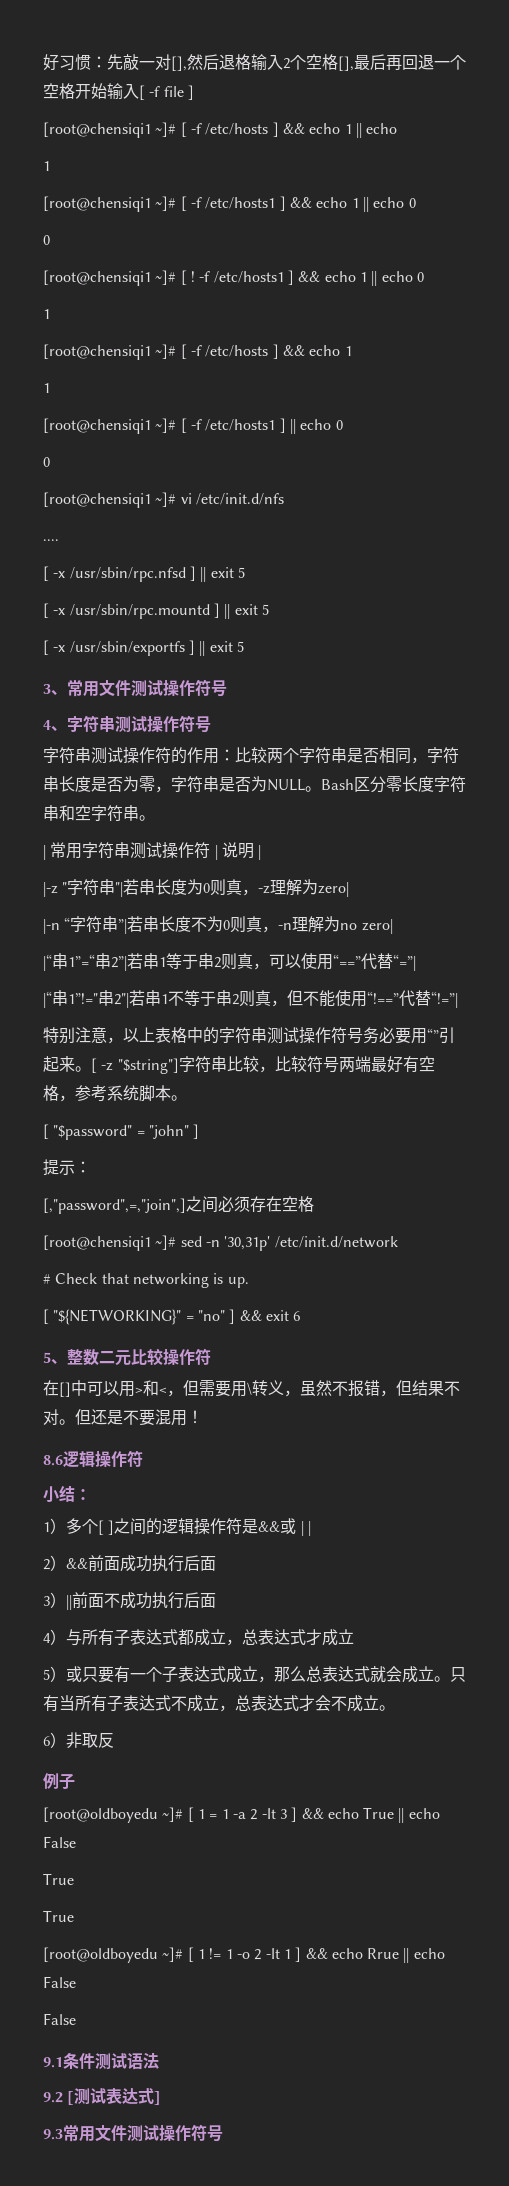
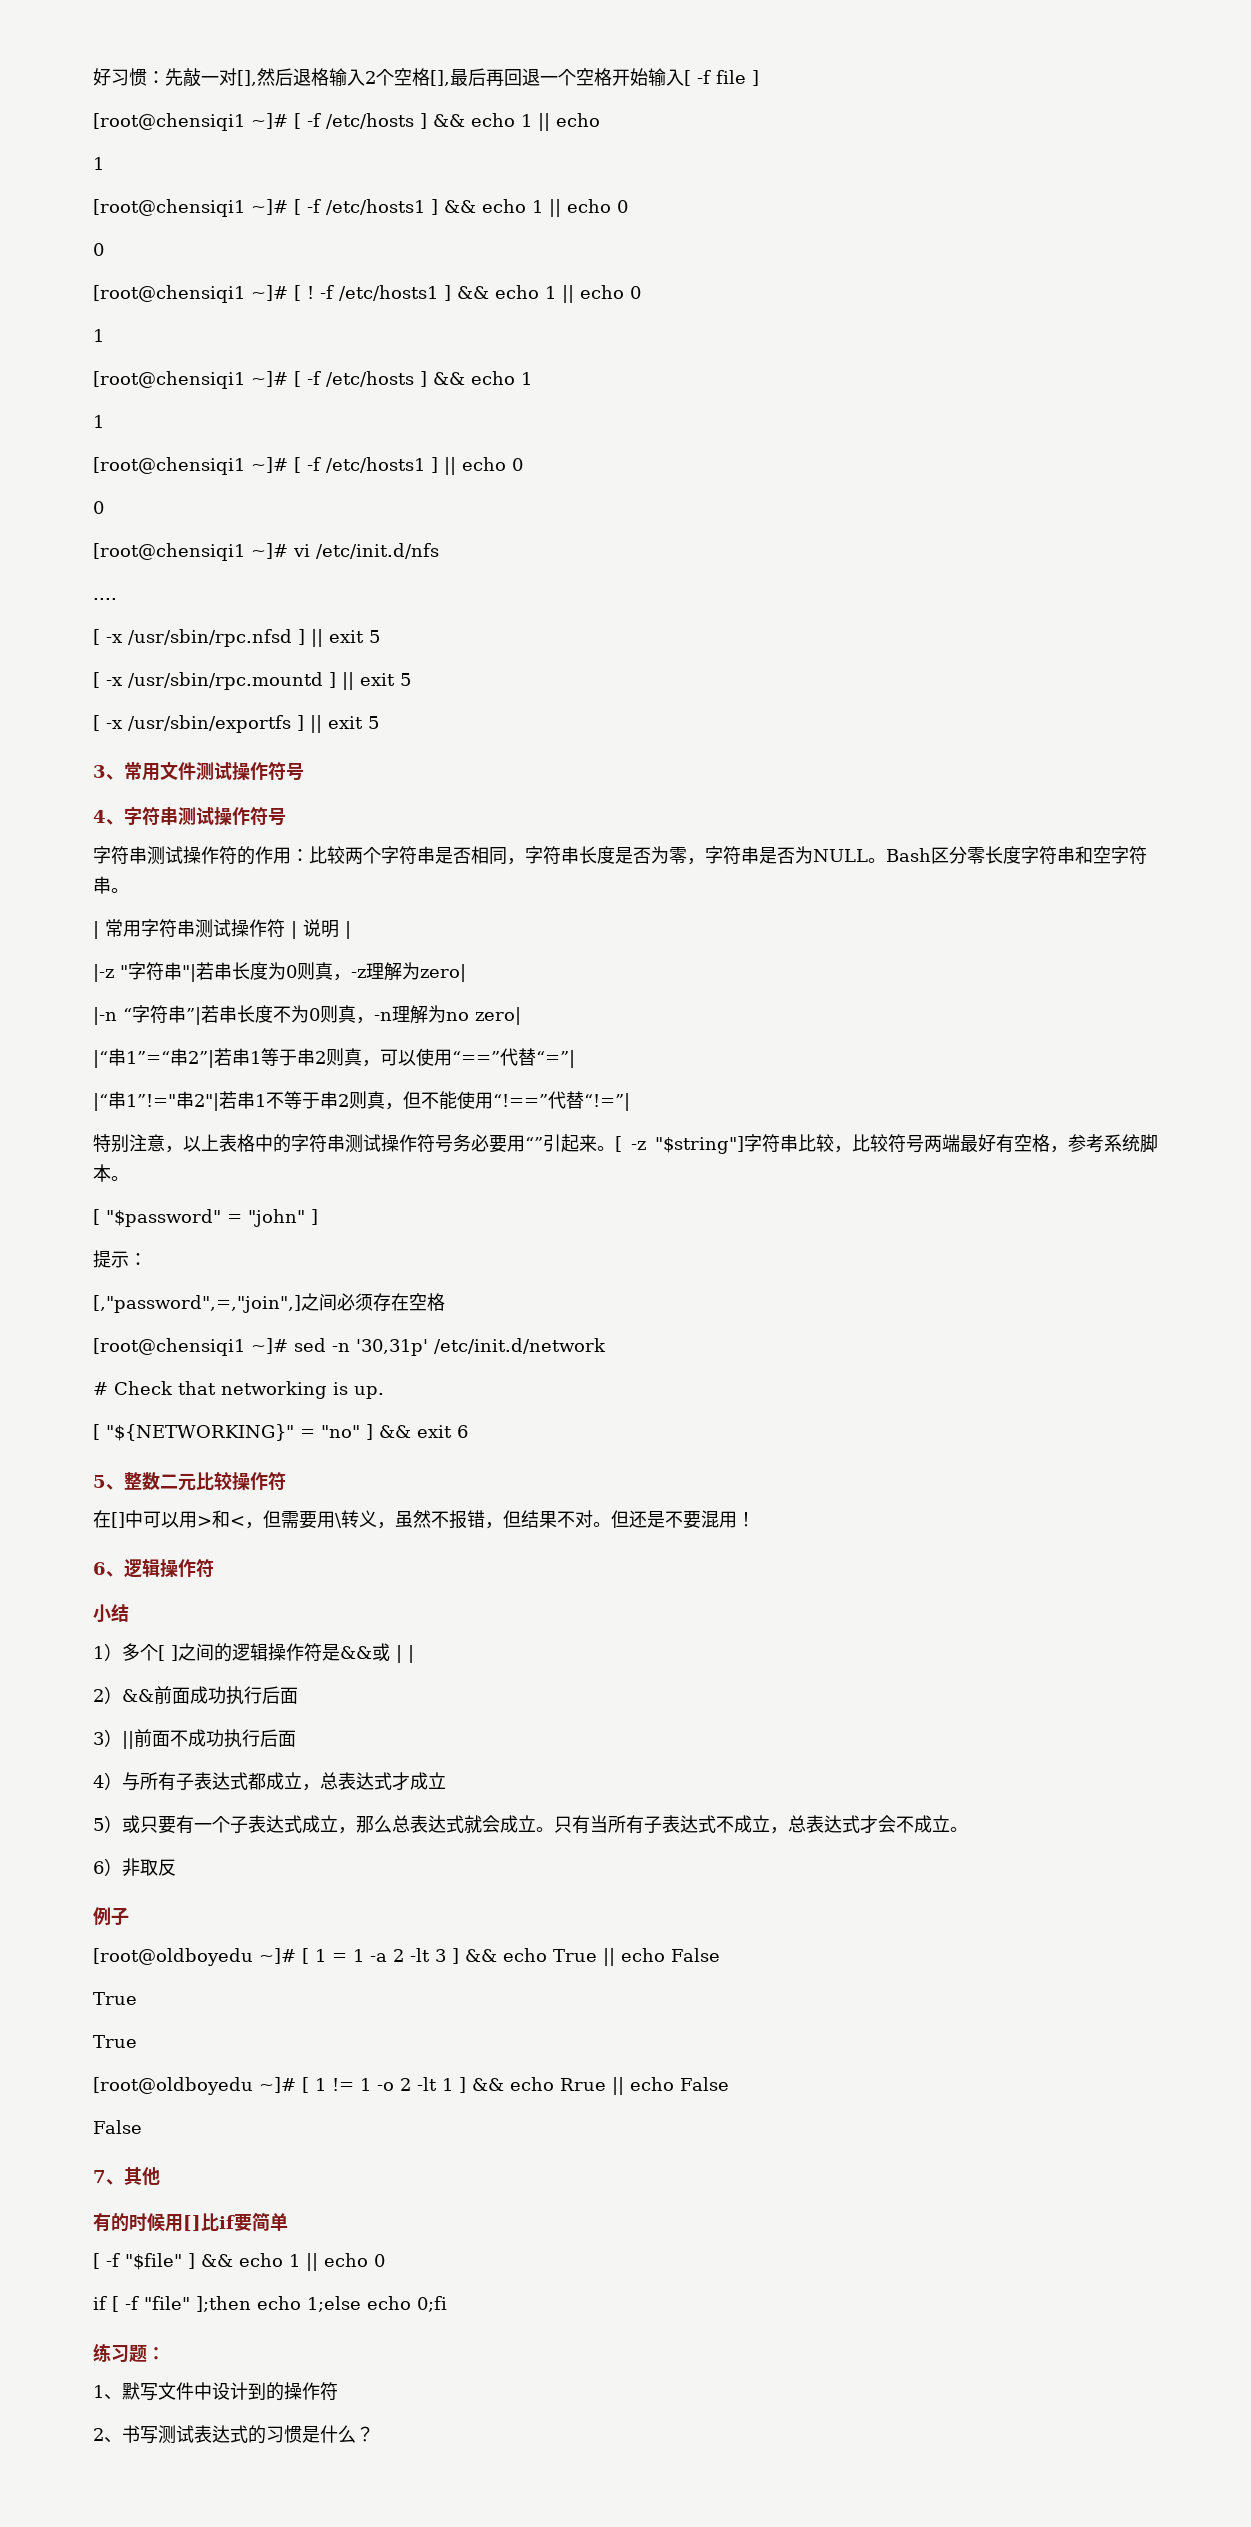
- 8.6逻辑操作符
+ 6、逻辑操作符
- 小结：
+ 小结
- 9.1条件测试语法
- 9.2 [测试表达式]
- 9.3常用文件测试操作符号
+ 7、其他
+ 有的时候用[]比if要简单
+ [ -f "$file" ] && echo 1 || echo 0
+ if [ -f "file" ];then echo 1;else echo 0;fi
+ 练习题：
+ 1、默写文件中设计到的操作符
+ 2、书写测试表达式的习惯是什么？

